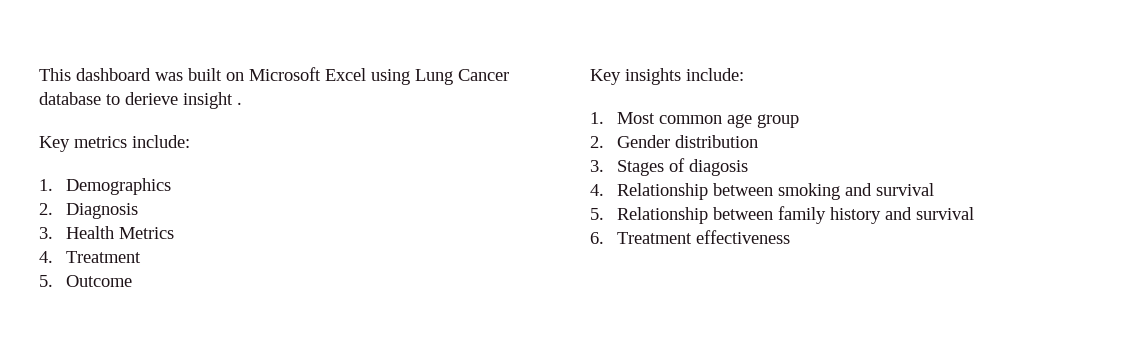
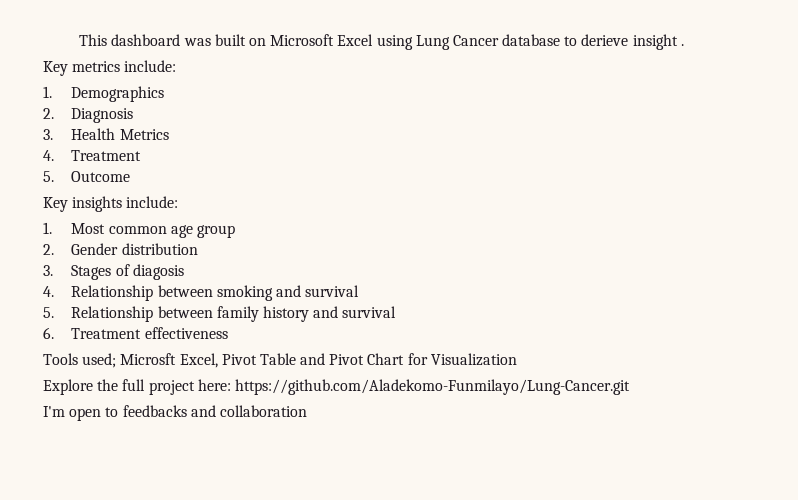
+ Tools used; Microsft Excel, Pivot Table and Pivot Chart for Visualization
+ Explore the full project here: https://github.com/Aladekomo-Funmilayo/Lung-Cancer.git
+ I'm open to feedbacks and collaboration

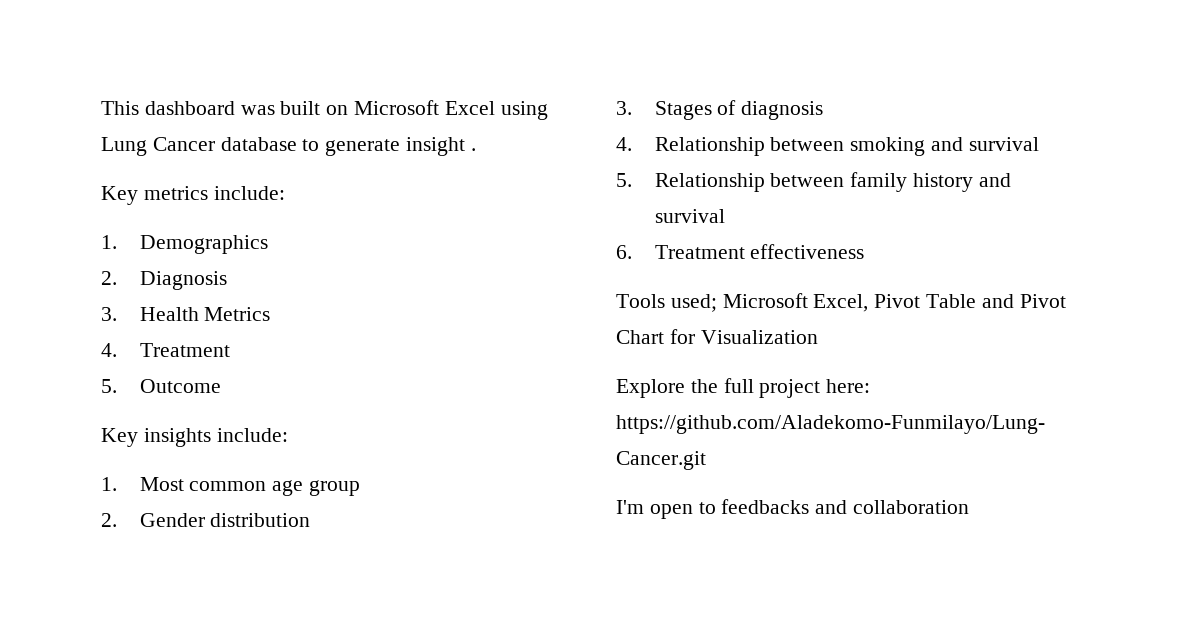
- This dashboard was built on Microsoft Excel using Lung Cancer database to derieve insight .
+ This dashboard was built on Microsoft Excel using Lung Cancer database to generate insight .
- 3. Stages of diagosis
+ 3. Stages of diagnosis
- Tools used; Microsft Excel, Pivot Table and Pivot Chart for Visualization
+ Tools used; Microsoft Excel, Pivot Table and Pivot Chart for Visualization

